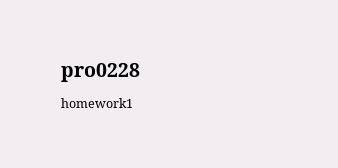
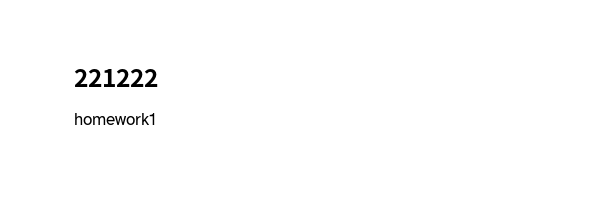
- pro0228
+ 221222

